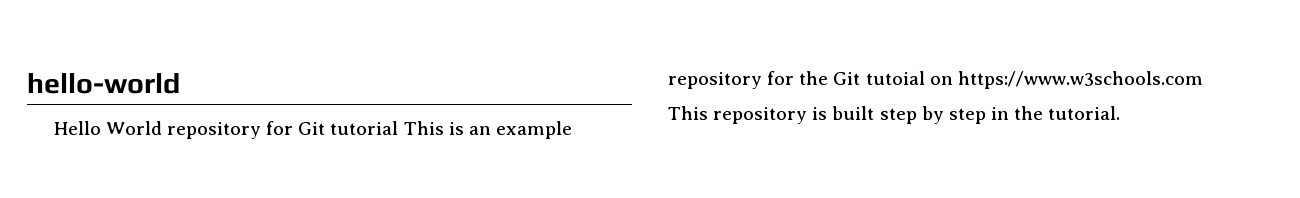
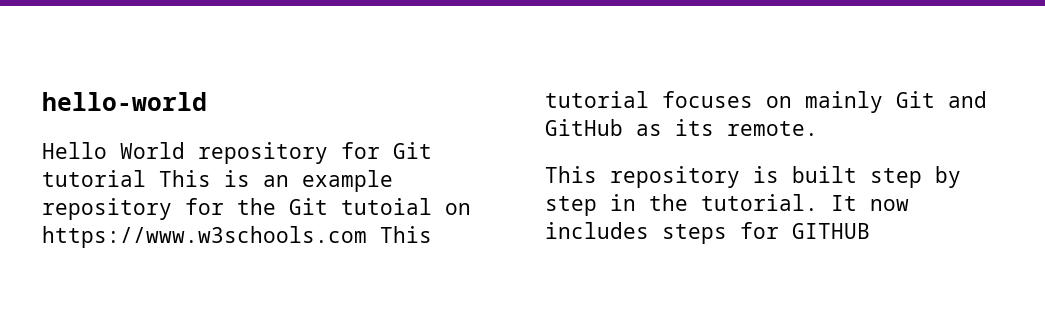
- Hello World repository for Git tutorial This is an example repository for the Git tutoial on https://www.w3schools.com
+ Hello World repository for Git tutorial This is an example repository for the Git tutoial on https://www.w3schools.com This tutorial focuses on mainly Git and GitHub as its remote.
+ It now includes steps for GITHUB

